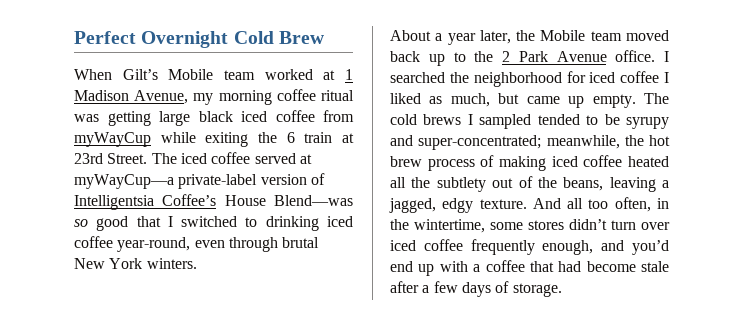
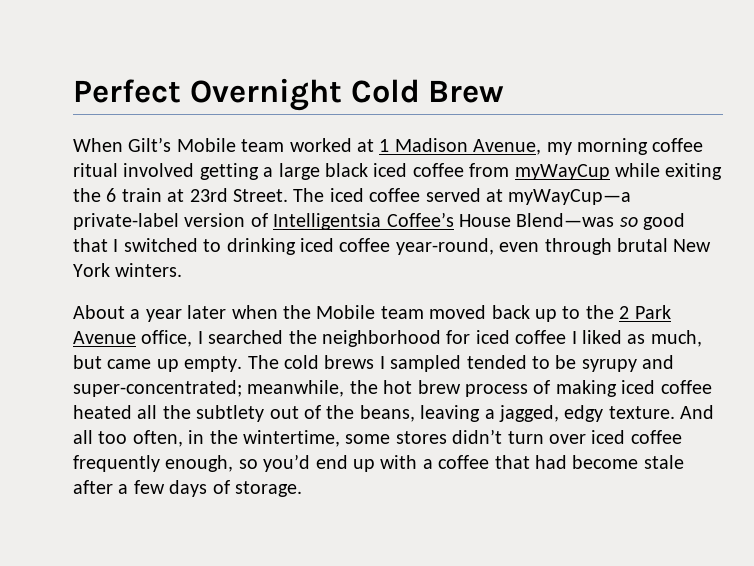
- When Gilt’s Mobile team worked at 1 Madison Avenue, my morning coffee ritual was getting large black iced coffee from myWayCup while exiting the 6 train at 23rd Street.
+ When Gilt’s Mobile team worked at 1 Madison Avenue, my morning coffee ritual involved getting a large black iced coffee from myWayCup while exiting the 6 train at 23rd Street.
- About a year later, the Mobile team moved back up to the 2 Park Avenue office. I searched the neighborhood for iced coffee I liked as much, but came up empty.
+ About a year later when the Mobile team moved back up to the 2 Park Avenue office, I searched the neighborhood for iced coffee I liked as much, but came up empty.
- And all too often, in the wintertime, some stores didn’t turn over iced coffee frequently enough, and you’d end up with a coffee that had become stale after a few days of storage.
+ And all too often, in the wintertime, some stores didn’t turn over iced coffee frequently enough, so you’d end up with a coffee that had become stale after a few days of storage.

